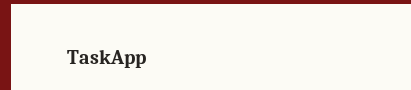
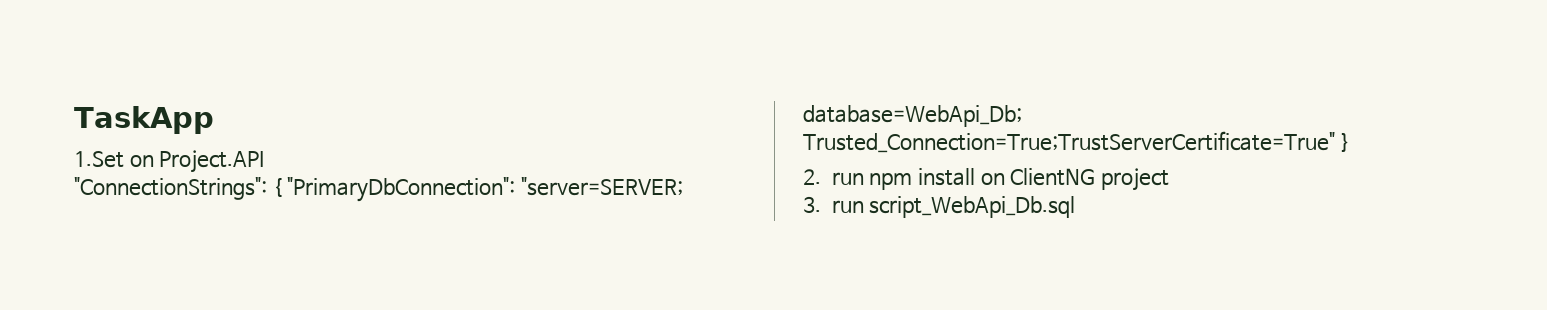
+ 1.Set on Project.API
+ "ConnectionStrings": { "PrimaryDbConnection": "server=SERVER; database=WebApi_Db; Trusted_Connection=True;TrustServerCertificate=True" }
+ 2. run npm install on ClientNG project
+ 3. run script_WebApi_Db.sql

